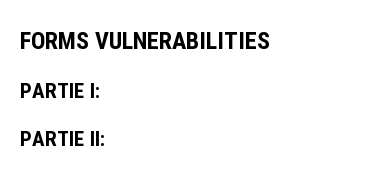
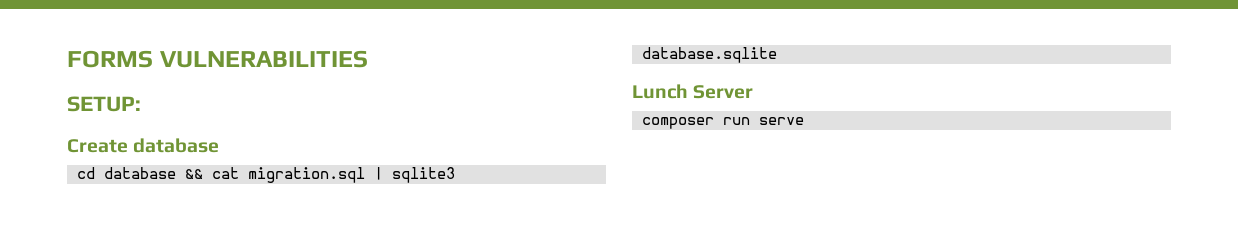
- PARTIE I:
- PARTIE II:
+ SETUP:
+ Create database
+ cd database && cat migration.sql | sqlite3 database.sqlite
+ Lunch Server
+ composer run serve

